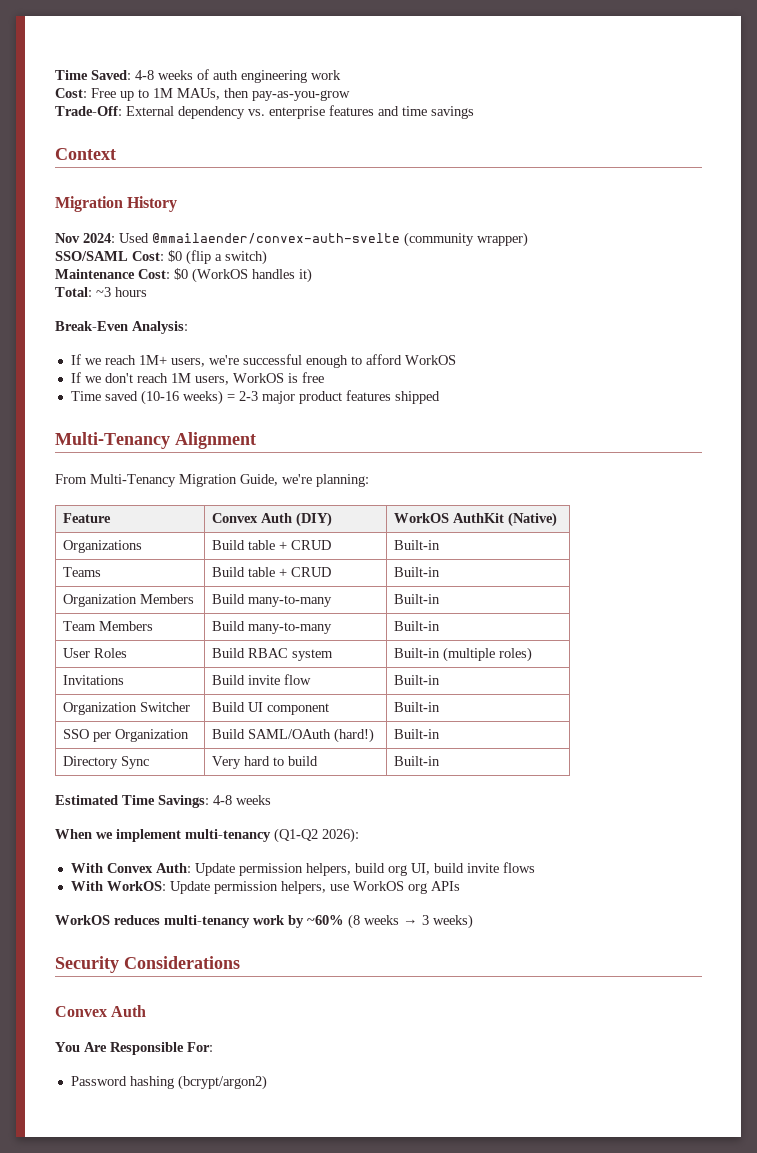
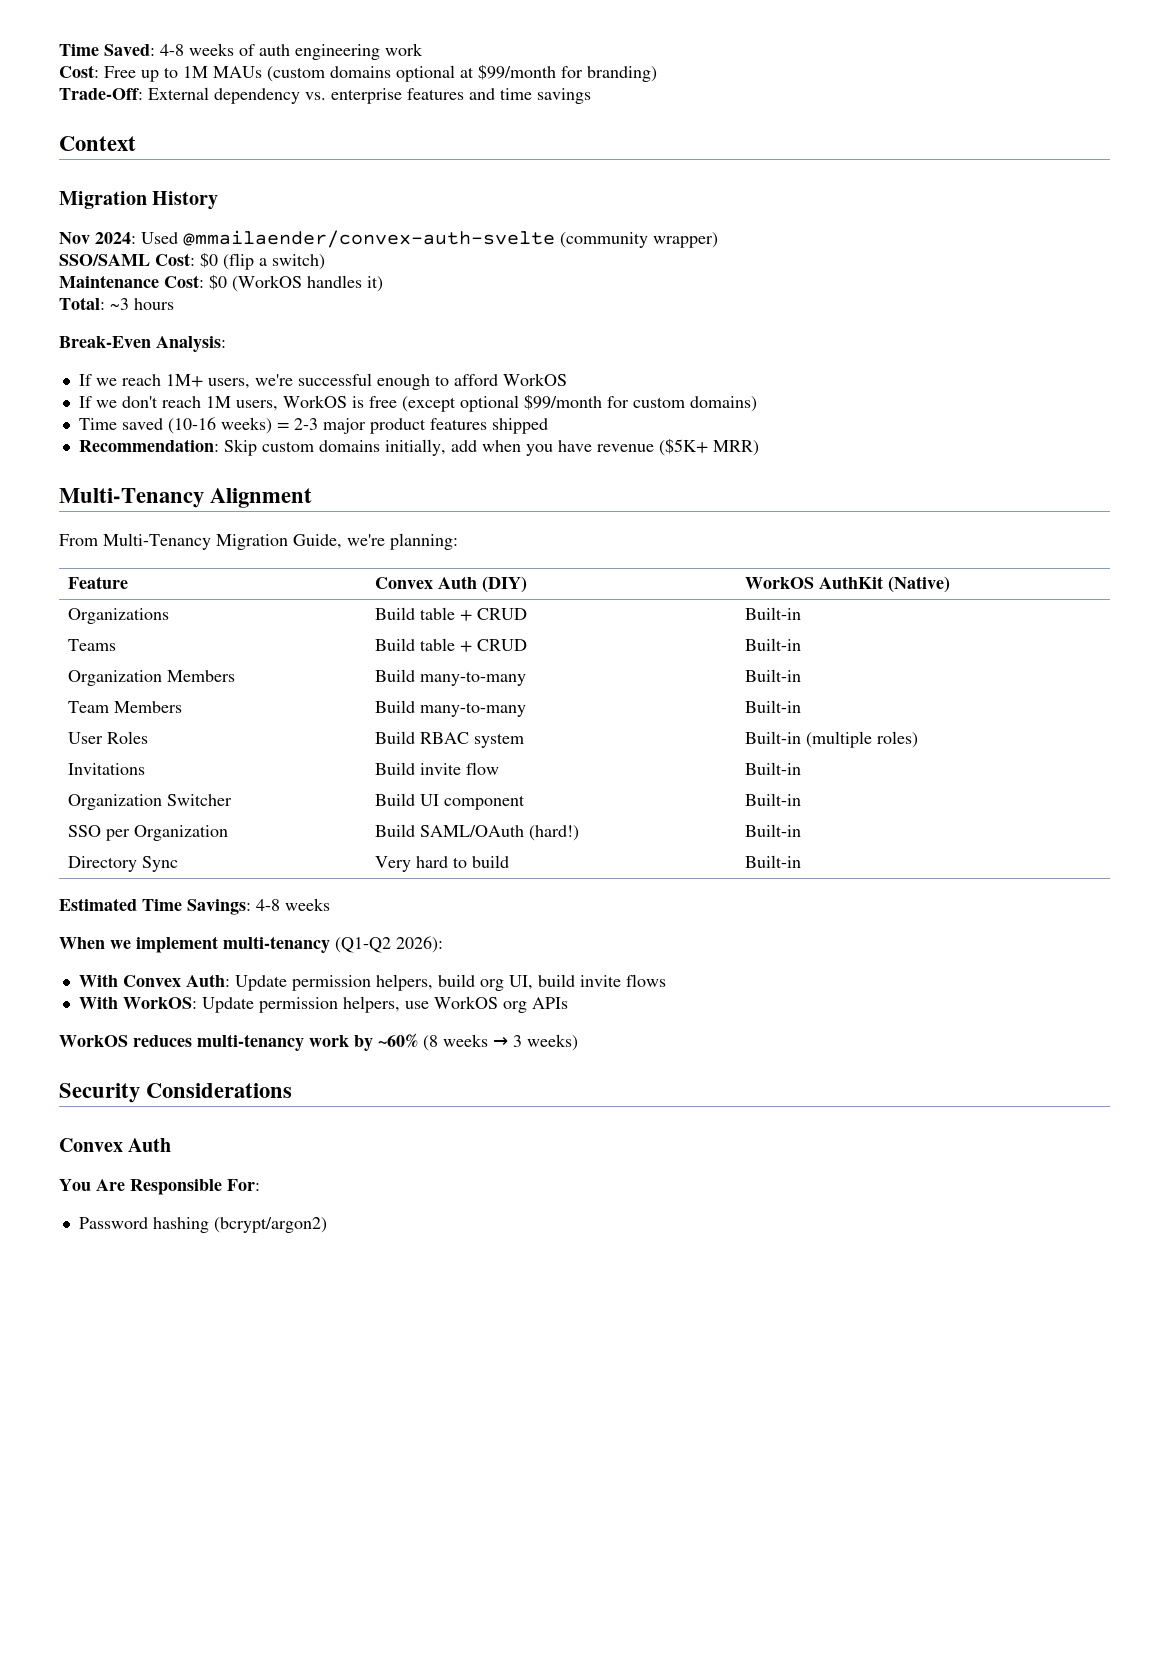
- Cost: Free up to 1M MAUs, then pay-as-you-grow
+ Cost: Free up to 1M MAUs (custom domains optional at $99/month for branding)
- If we don't reach 1M users, WorkOS is free
+ If we don't reach 1M users, WorkOS is free (except optional $99/month for custom domains)
+ Recommendation: Skip custom domains initially, add when you have revenue ($5K+ MRR)

